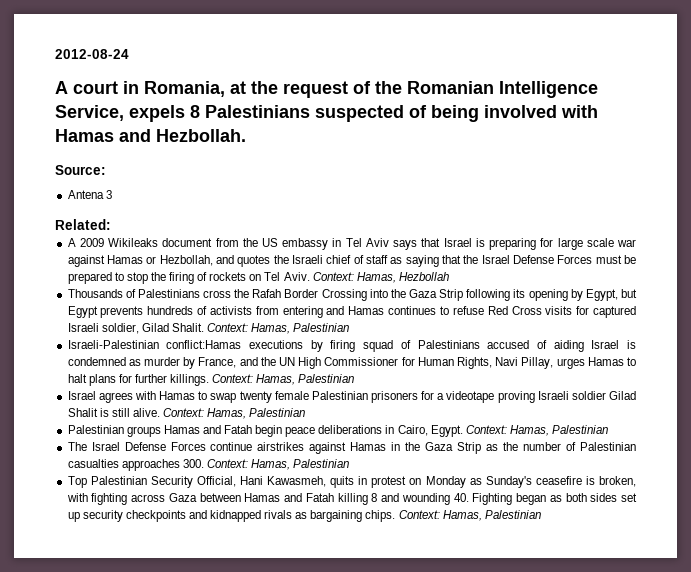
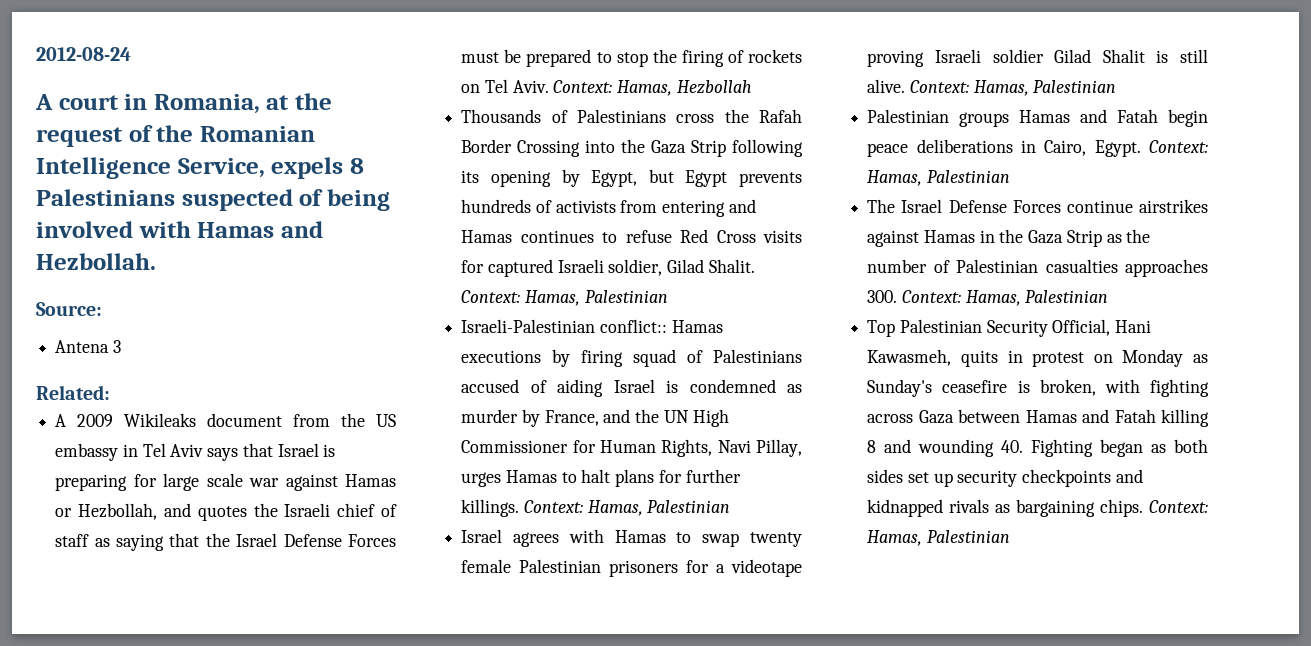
- Israeli-Palestinian conflict:Hamas executions by firing squad of Palestinians accused of aiding Israel is condemned as murder by France, and the UN High Commissioner for Human Rights, Navi Pillay, urges Hamas to halt plans for further killings.
+ Israeli-Palestinian conflict:: Hamas executions by firing squad of Palestinians accused of aiding Israel is condemned as murder by France, and the UN High Commissioner for Human Rights, Navi Pillay, urges Hamas to halt plans for further killings.

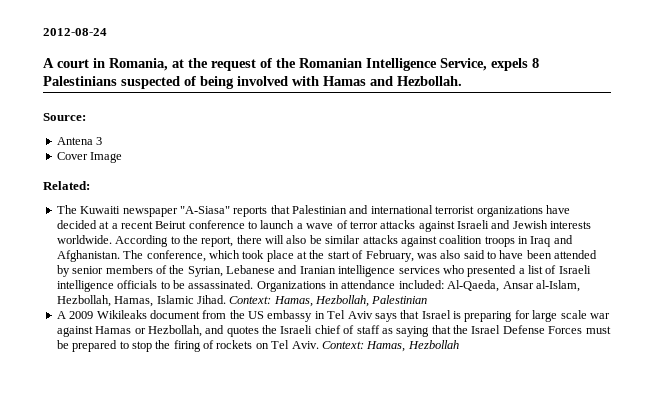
+ Cover Image
+ The Kuwaiti newspaper "A-Siasa" reports that Palestinian and international terrorist organizations have decided at a recent Beirut conference to launch a wave of terror attacks against Israeli and Jewish interests worldwide. According to the report, there will also be similar attacks against coalition troops in Iraq and Afghanistan. The conference, which took place at the start of February, was also said to have been attended by senior members of the Syrian, Lebanese and Iranian intelligence services who presented a list of Israeli intelligence officials to be assassinated. Organizations in attendance included: Al-Qaeda, Ansar al-Islam, Hezbollah, Hamas, Islamic Jihad. Context: Hamas, Hezbollah, Palestinian
- Thousands of Palestinians cross the Rafah Border Crossing into the Gaza Strip following its opening by Egypt, but Egypt prevents hundreds of activists from entering and Hamas continues to refuse Red Cross visits for captured Israeli soldier, Gilad Shalit. Context: Hamas, Palestinian
- Israeli-Palestinian conflict:: Hamas executions by firing squad of Palestinians accused of aiding Israel is condemned as murder by France, and the UN High Commissioner for Human Rights, Navi Pillay, urges Hamas to halt plans for further killings. Context: Hamas, Palestinian
- Israel agrees with Hamas to swap twenty female Palestinian prisoners for a videotape proving Israeli soldier Gilad Shalit is still alive. Context: Hamas, Palestinian
- Palestinian groups Hamas and Fatah begin peace deliberations in Cairo, Egypt. Context: Hamas, Palestinian
- The Israel Defense Forces continue airstrikes against Hamas in the Gaza Strip as the number of Palestinian casualties approaches 300. Context: Hamas, Palestinian
- Top Palestinian Security Official, Hani Kawasmeh, quits in protest on Monday as Sunday's ceasefire is broken, with fighting across Gaza between Hamas and Fatah killing 8 and wounding 40. Fighting began as both sides set up security checkpoints and kidnapped rivals as bargaining chips. Context: Hamas, Palestinian

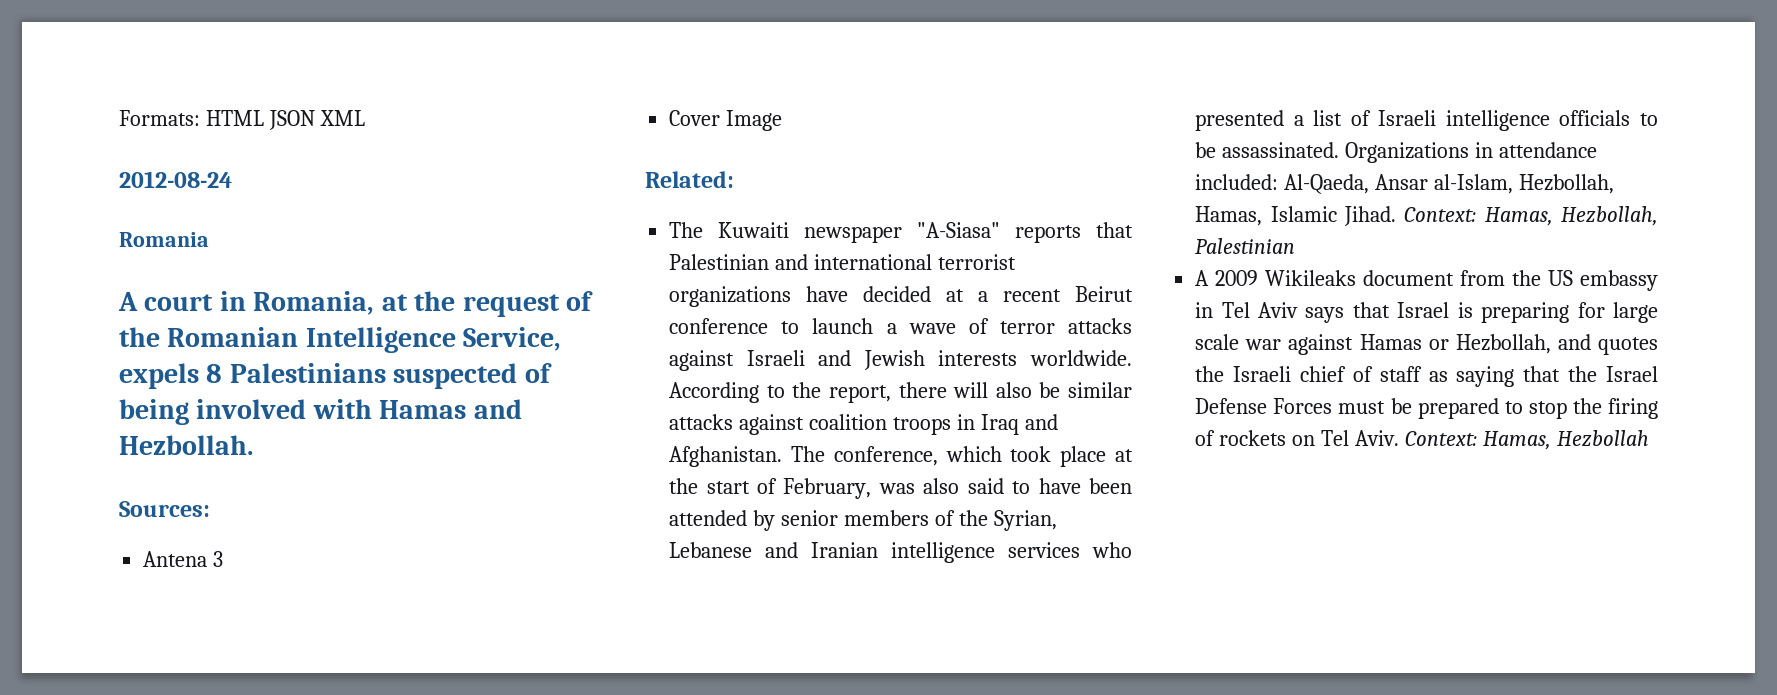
+ Formats: HTML JSON XML
+ Romania
- Source:
+ Sources:

